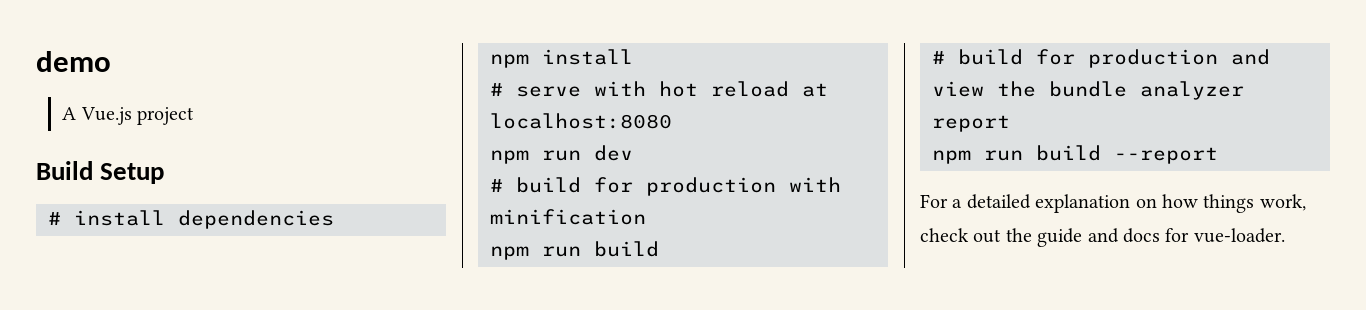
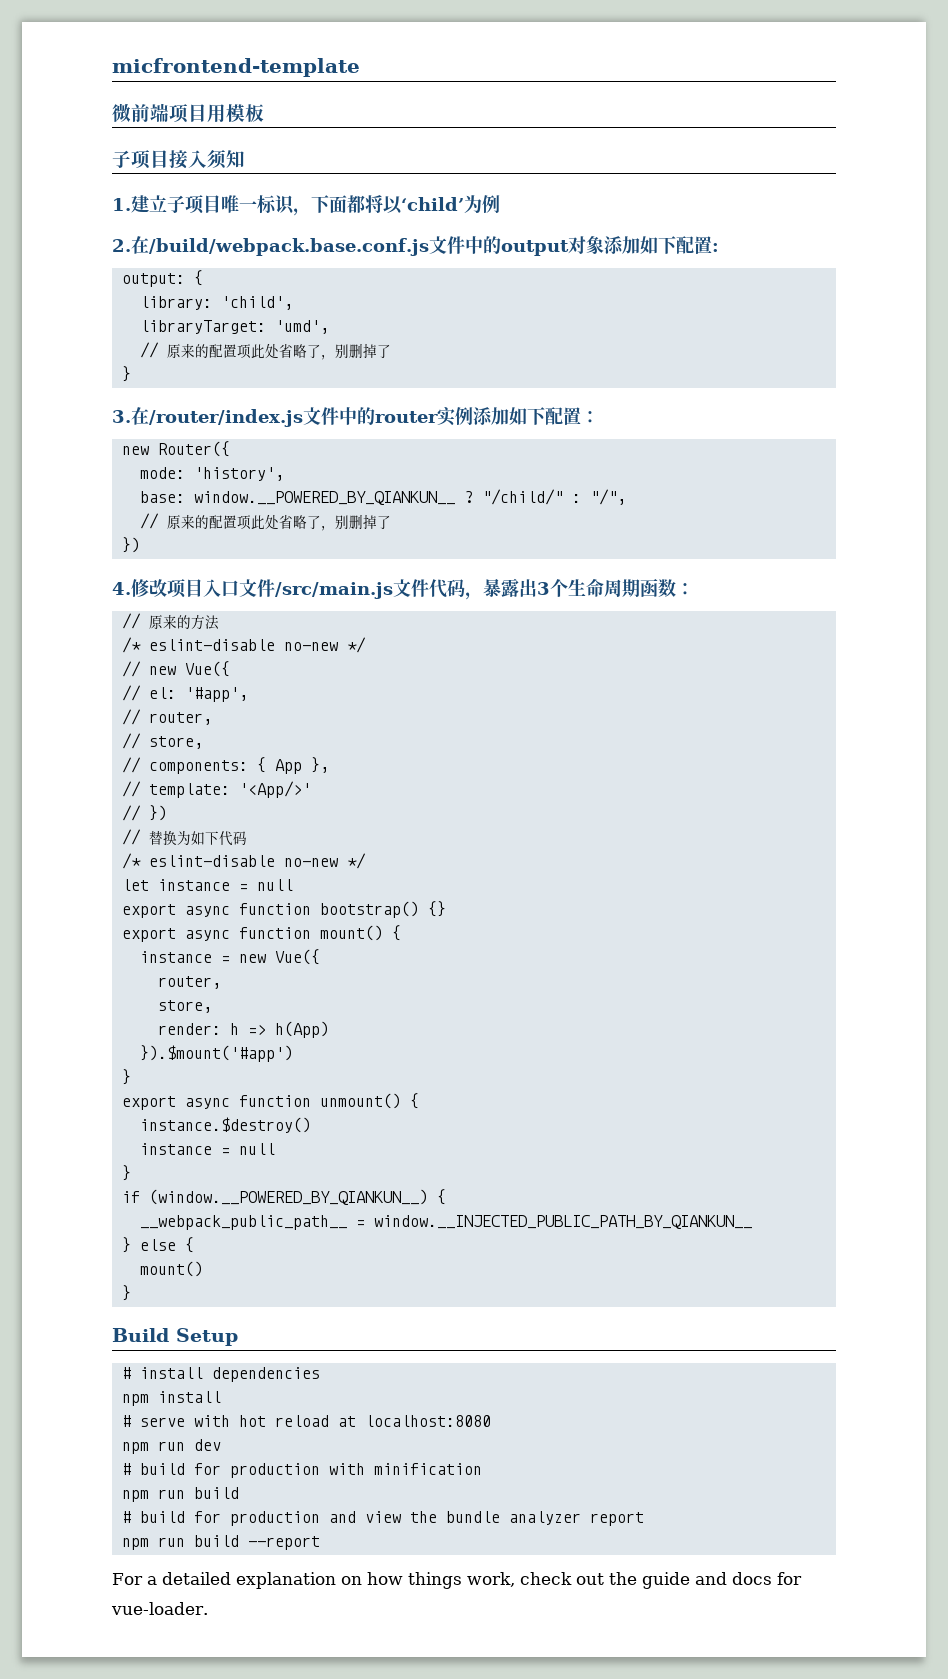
- demo
- A Vue.js project
+ micfrontend-template
+ 微前端项目用模板
+ 子项目接入须知
+ 1.建立子项目唯一标识，下面都将以‘child’为例
+ 2.在/build/webpack.base.conf.js文件中的output对象添加如下配置:
+ output: {
+ library: 'child',
+ libraryTarget: 'umd',
+ // 原来的配置项此处省略了，别删掉了
+ }
+ 3.在/router/index.js文件中的router实例添加如下配置：
+ new Router({
+ mode: 'history',
+ base: window.__POWERED_BY_QIANKUN__ ? "/child/" : "/",
+ // 原来的配置项此处省略了，别删掉了
+ })
+ 4.修改项目入口文件/src/main.js文件代码，暴露出3个生命周期函数：
+ // 原来的方法
+ /* eslint-disable no-new */
+ // new Vue({
+ // el: '#app',
+ // router,
+ // store,
+ // components: { App },
+ // template: '<App/>'
+ // })
+ // 替换为如下代码
+ /* eslint-disable no-new */
+ let instance = null
+ export async function bootstrap() {}
+ export async function mount() {
+ instance = new Vue({
+ router,
+ store,
+ render: h => h(App)
+ }).$mount('#app')
+ }
+ export async function unmount() {
+ instance.$destroy()
+ instance = null
+ }
+ if (window.__POWERED_BY_QIANKUN__) {
+ __webpack_public_path__ = window.__INJECTED_PUBLIC_PATH_BY_QIANKUN__
+ } else {
+ mount()
+ }

